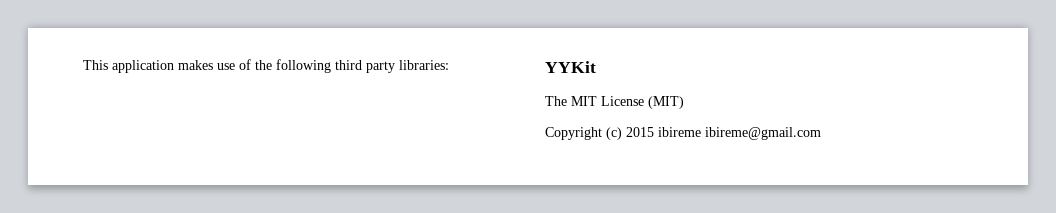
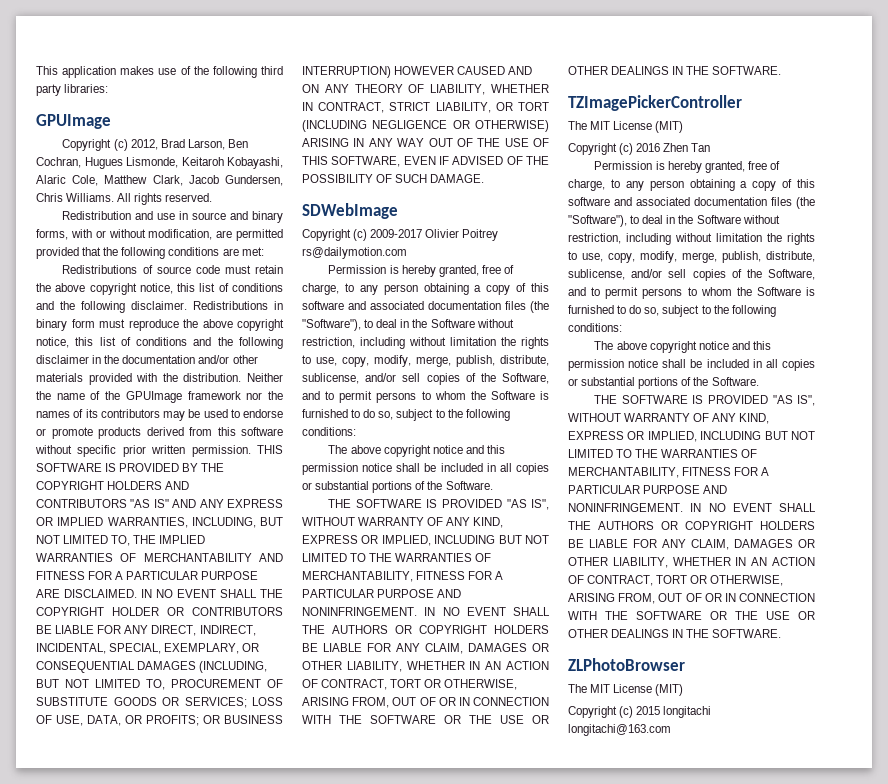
  This application makes use of the following third party libraries:
- YYKit
+ GPUImage
+ Copyright (c) 2012, Brad Larson, Ben Cochran, Hugues Lismonde, Keitaroh Kobayashi, Alaric Cole, Matthew Clark, Jacob Gundersen, Chris Williams. All rights reserved.
+ Redistribution and use in source and binary forms, with or without modification, are permitted provided that the following conditions are met:
+ Redistributions of source code must retain the above copyright notice, this list of conditions and the following disclaimer. Redistributions in binary form must reproduce the above copyright notice, this list of conditions and the following disclaimer in the documentation and/or other materials provided with the distribution. Neither the name of the GPUImage framework nor the names of its contributors may be used to endorse or promote products derived from this software without specific prior written permission. THIS SOFTWARE IS PROVIDED BY THE COPYRIGHT HOLDERS AND CONTRIBUTORS "AS IS" AND ANY EXPRESS OR IMPLIED WARRANTIES, INCLUDING, BUT NOT LIMITED TO, THE IMPLIED WARRANTIES OF MERCHANTABILITY AND FITNESS FOR A PARTICULAR PURPOSE ARE DISCLAIMED. IN NO EVENT SHALL THE COPYRIGHT HOLDER OR CONTRIBUTORS BE LIABLE FOR ANY DIRECT, INDIRECT, INCIDENTAL, SPECIAL, EXEMPLARY, OR CONSEQUENTIAL DAMAGES (INCLUDING, BUT NOT LIMITED TO, PROCUREMENT OF SUBSTITUTE GOODS OR SERVICES; LOSS OF USE, DATA, OR PROFITS; OR BUSINESS INTERRUPTION) HOWEVER CAUSED AND ON ANY THEORY OF LIABILITY, WHETHER IN CONTRACT, STRICT LIABILITY, OR TORT (INCLUDING NEGLIGENCE OR OTHERWISE) ARISING IN ANY WAY OUT OF THE USE OF THIS SOFTWARE, EVEN IF ADVISED OF THE POSSIBILITY OF SUCH DAMAGE.
+ SDWebImage
+ Copyright (c) 2009-2017 Olivier Poitrey rs@dailymotion.com
+ Permission is hereby granted, free of charge, to any person obtaining a copy of this software and associated documentation files (the "Software"), to deal in the Software without restriction, including without limitation the rights to use, copy, modify, merge, publish, distribute, sublicense, and/or sell copies of the Software, and to permit persons to whom the Software is furnished to do so, subject to the following conditions:
+ The above copyright notice and this permission notice shall be included in all copies or substantial portions of the Software.
+ THE SOFTWARE IS PROVIDED "AS IS", WITHOUT WARRANTY OF ANY KIND, EXPRESS OR IMPLIED, INCLUDING BUT NOT LIMITED TO THE WARRANTIES OF MERCHANTABILITY, FITNESS FOR A PARTICULAR PURPOSE AND NONINFRINGEMENT. IN NO EVENT SHALL THE AUTHORS OR COPYRIGHT HOLDERS BE LIABLE FOR ANY CLAIM, DAMAGES OR OTHER LIABILITY, WHETHER IN AN ACTION OF CONTRACT, TORT OR OTHERWISE, ARISING FROM, OUT OF OR IN CONNECTION WITH THE SOFTWARE OR THE USE OR OTHER DEALINGS IN THE SOFTWARE.
+ TZImagePickerController
+ The MIT License (MIT)
+ Copyright (c) 2016 Zhen Tan
+ Permission is hereby granted, free of charge, to any person obtaining a copy of this software and associated documentation files (the "Software"), to deal in the Software without restriction, including without limitation the rights to use, copy, modify, merge, publish, distribute, sublicense, and/or sell copies of the Software, and to permit persons to whom the Software is furnished to do so, subject to the following conditions:
+ The above copyright notice and this permission notice shall be included in all copies or substantial portions of the Software.
+ THE SOFTWARE IS PROVIDED "AS IS", WITHOUT WARRANTY OF ANY KIND, EXPRESS OR IMPLIED, INCLUDING BUT NOT LIMITED TO THE WARRANTIES OF MERCHANTABILITY, FITNESS FOR A PARTICULAR PURPOSE AND NONINFRINGEMENT. IN NO EVENT SHALL THE AUTHORS OR COPYRIGHT HOLDERS BE LIABLE FOR ANY CLAIM, DAMAGES OR OTHER LIABILITY, WHETHER IN AN ACTION OF CONTRACT, TORT OR OTHERWISE, ARISING FROM, OUT OF OR IN CONNECTION WITH THE SOFTWARE OR THE USE OR OTHER DEALINGS IN THE SOFTWARE.
+ ZLPhotoBrowser
- Copyright (c) 2015 ibireme ibireme@gmail.com
+ Copyright (c) 2015 longitachi longitachi@163.com

